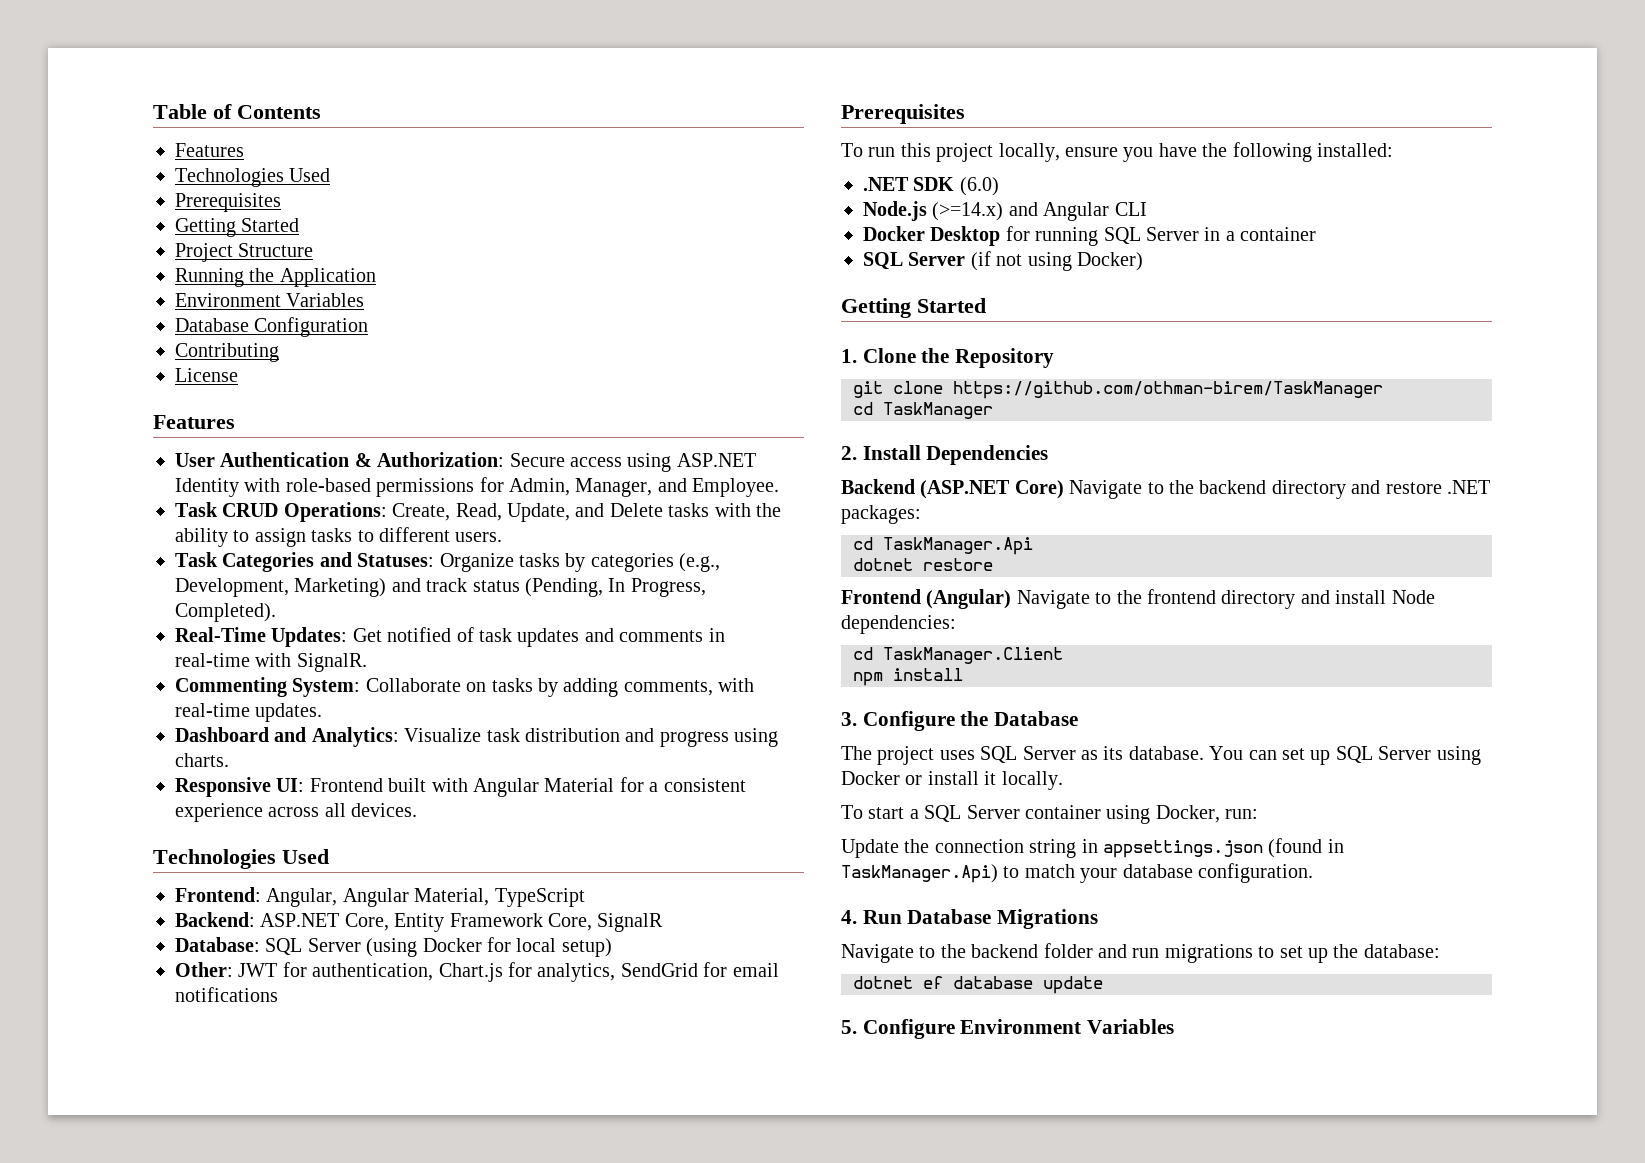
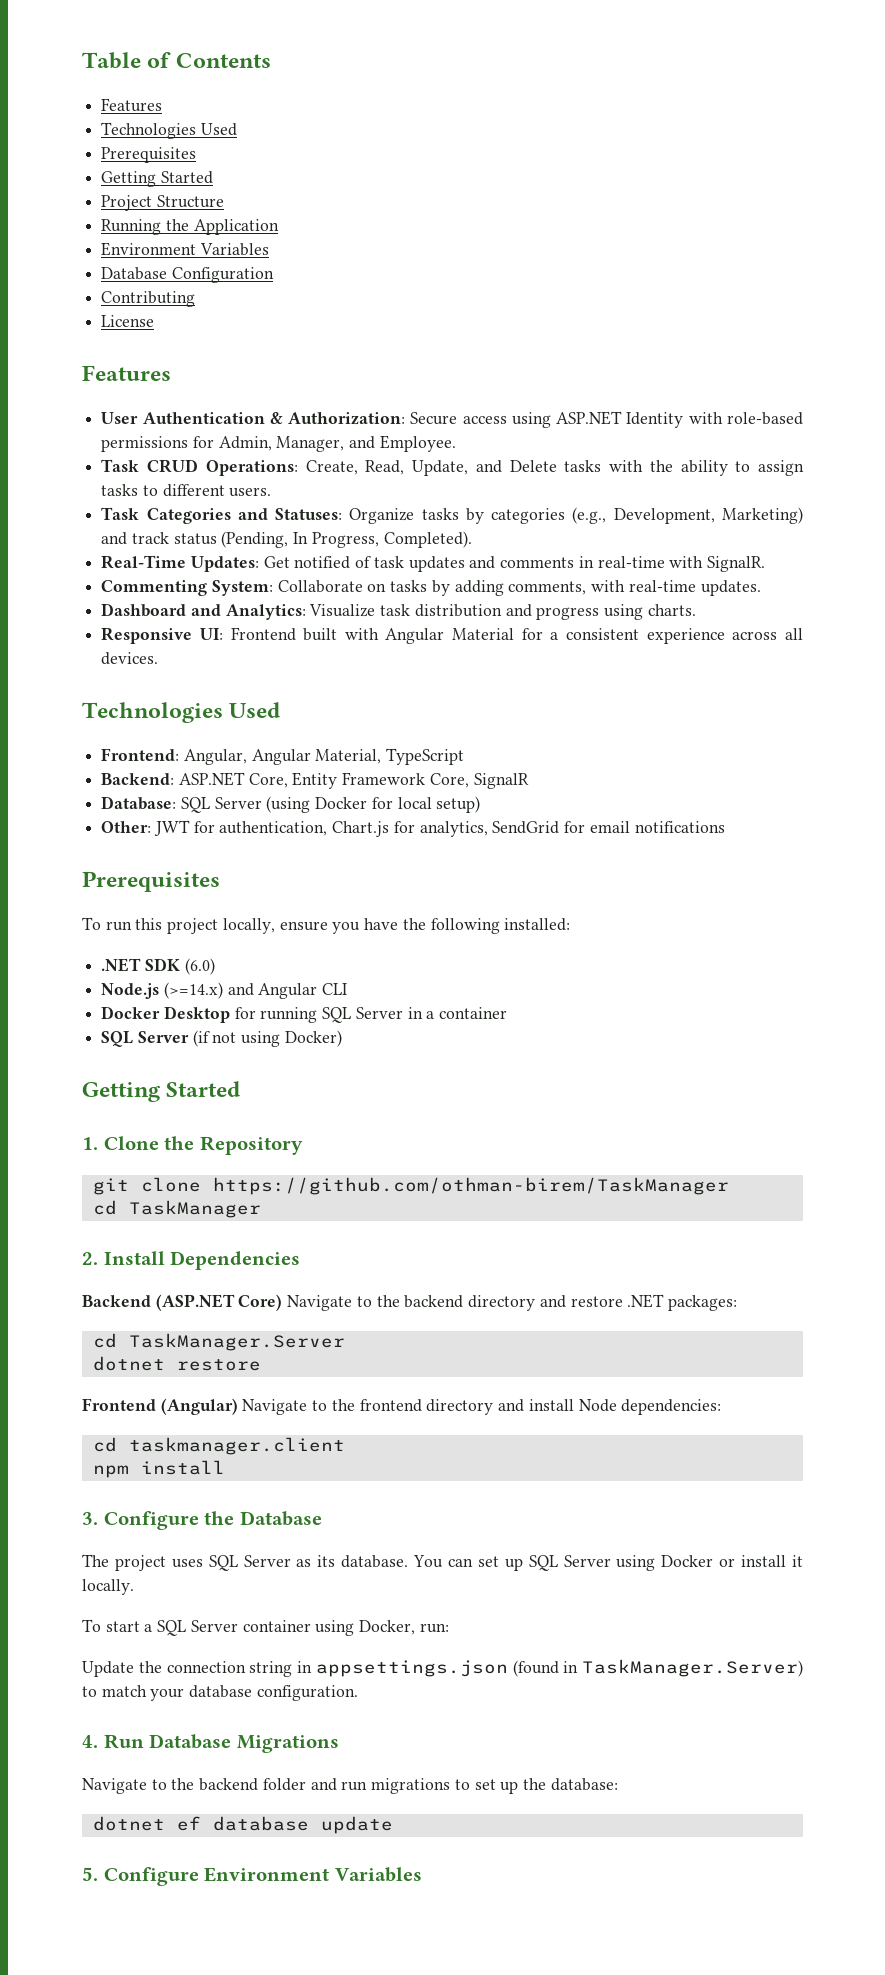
- cd TaskManager.Api
+ cd TaskManager.Server
- cd TaskManager.Client
+ cd taskmanager.client
- Update the connection string in appsettings.json (found in TaskManager.Api) to match your database configuration.
+ Update the connection string in appsettings.json (found in TaskManager.Server) to match your database configuration.

